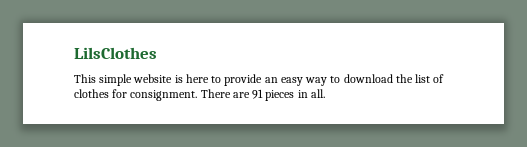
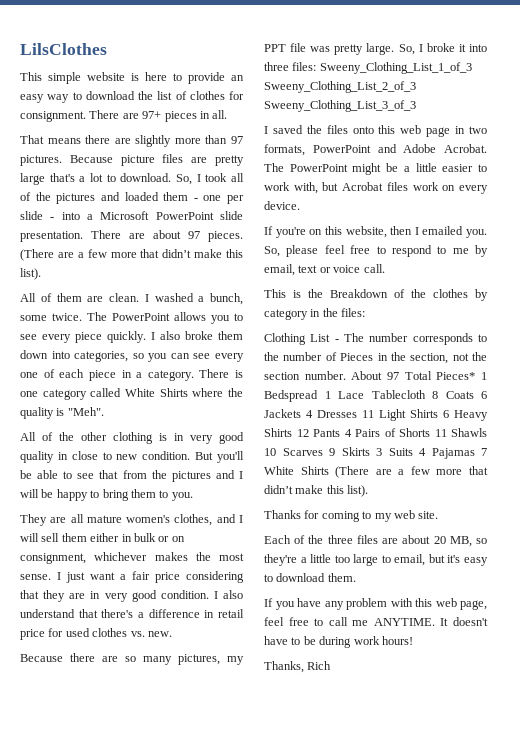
- There are 91 pieces in all.
+ There are 97+ pieces in all.
+ That means there are slightly more than 97 pictures. Because picture files are pretty large that's a lot to download. So, I took all of the pictures and loaded them - one per slide - into a Microsoft PowerPoint slide presentation. There are about 97 pieces. (There are a few more that didn’t make this list).
+ All of them are clean. I washed a bunch, some twice. The PowerPoint allows you to see every piece quickly. I also broke them down into categories, so you can see every one of each piece in a category. There is one category called White Shirts where the quality is "Meh".
+ All of the other clothing is in very good quality in close to new condition. But you'll be able to see that from the pictures and I will be happy to bring them to you.
+ They are all mature women's clothes, and I will sell them either in bulk or on consignment, whichever makes the most sense. I just want a fair price considering that they are in very good condition. I also understand that there's a difference in retail price for used clothes vs. new.
+ Because there are so many pictures, my PPT file was pretty large. So, I broke it into three files: Sweeny_Clothing_List_1_of_3 Sweeny_Clothing_List_2_of_3 Sweeny_Clothing_List_3_of_3
+ I saved the files onto this web page in two formats, PowerPoint and Adobe Acrobat. The PowerPoint might be a little easier to work with, but Acrobat files work on every device.
+ If you're on this website, then I emailed you. So, please feel free to respond to me by email, text or voice call.
+ This is the Breakdown of the clothes by category in the files:
+ Clothing List - The number corresponds to the number of Pieces in the section, not the section number. About 97 Total Pieces* 1 Bedspread 1 Lace Tablecloth 8 Coats 6 Jackets 4 Dresses 11 Light Shirts 6 Heavy Shirts 12 Pants 4 Pairs of Shorts 11 Shawls 10 Scarves 9 Skirts 3 Suits 4 Pajamas 7 White Shirts (There are a few more that didn’t make this list).
+ Thanks for coming to my web site.
+ Each of the three files are about 20 MB, so they're a little too large to email, but it's easy to download them.
+ If you have any problem with this web page, feel free to call me ANYTIME. It doesn't have to be during work hours!
+ Thanks, Rich

